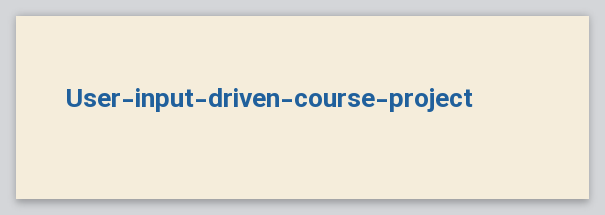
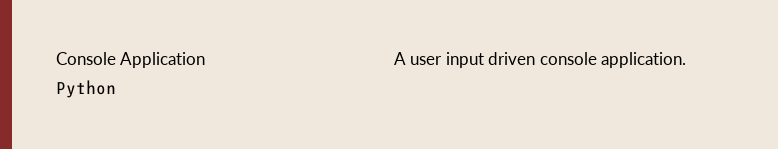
- User-input-driven-course-project
+ Console Application
+ Python
+ A user input driven console application.

